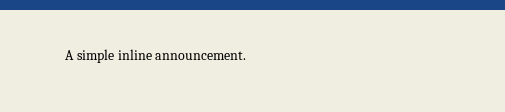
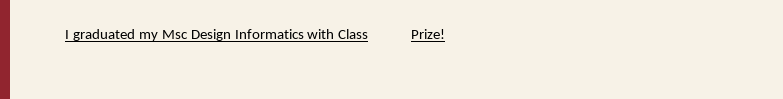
- A simple inline announcement.
+ I graduated my Msc Design Informatics with Class Prize!

